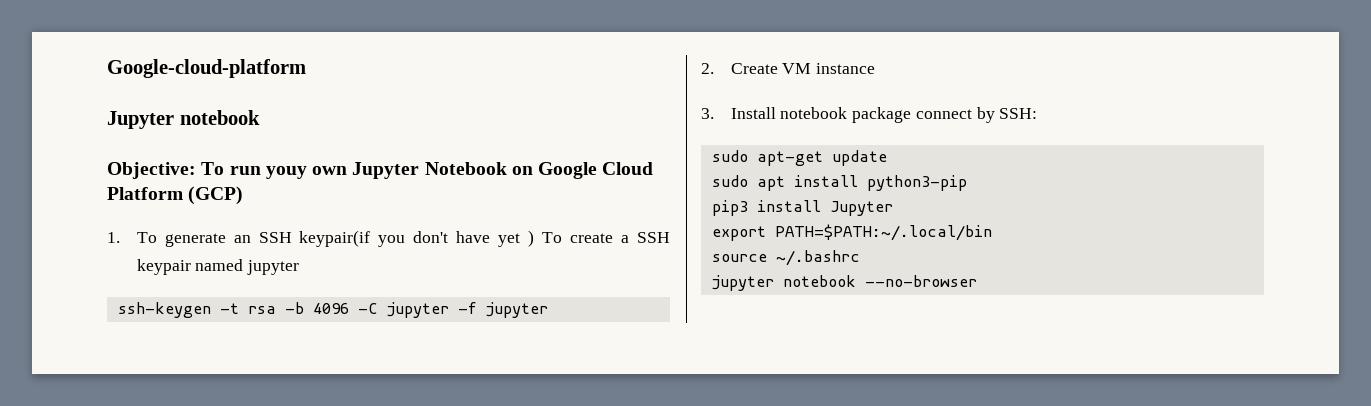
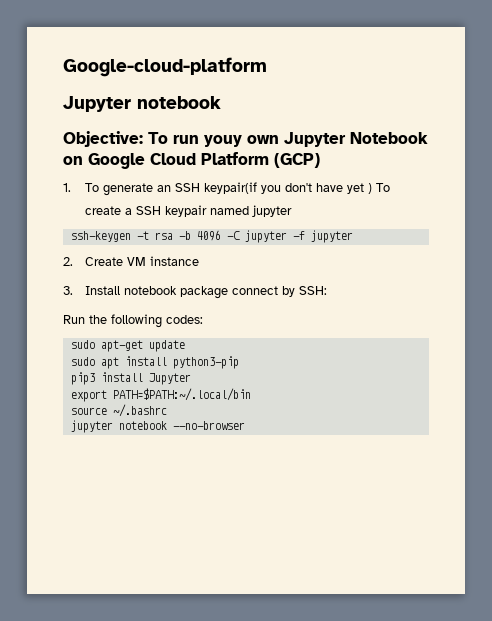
+ Run the following codes:

